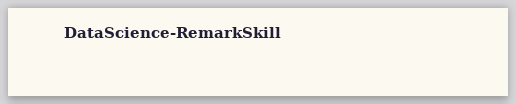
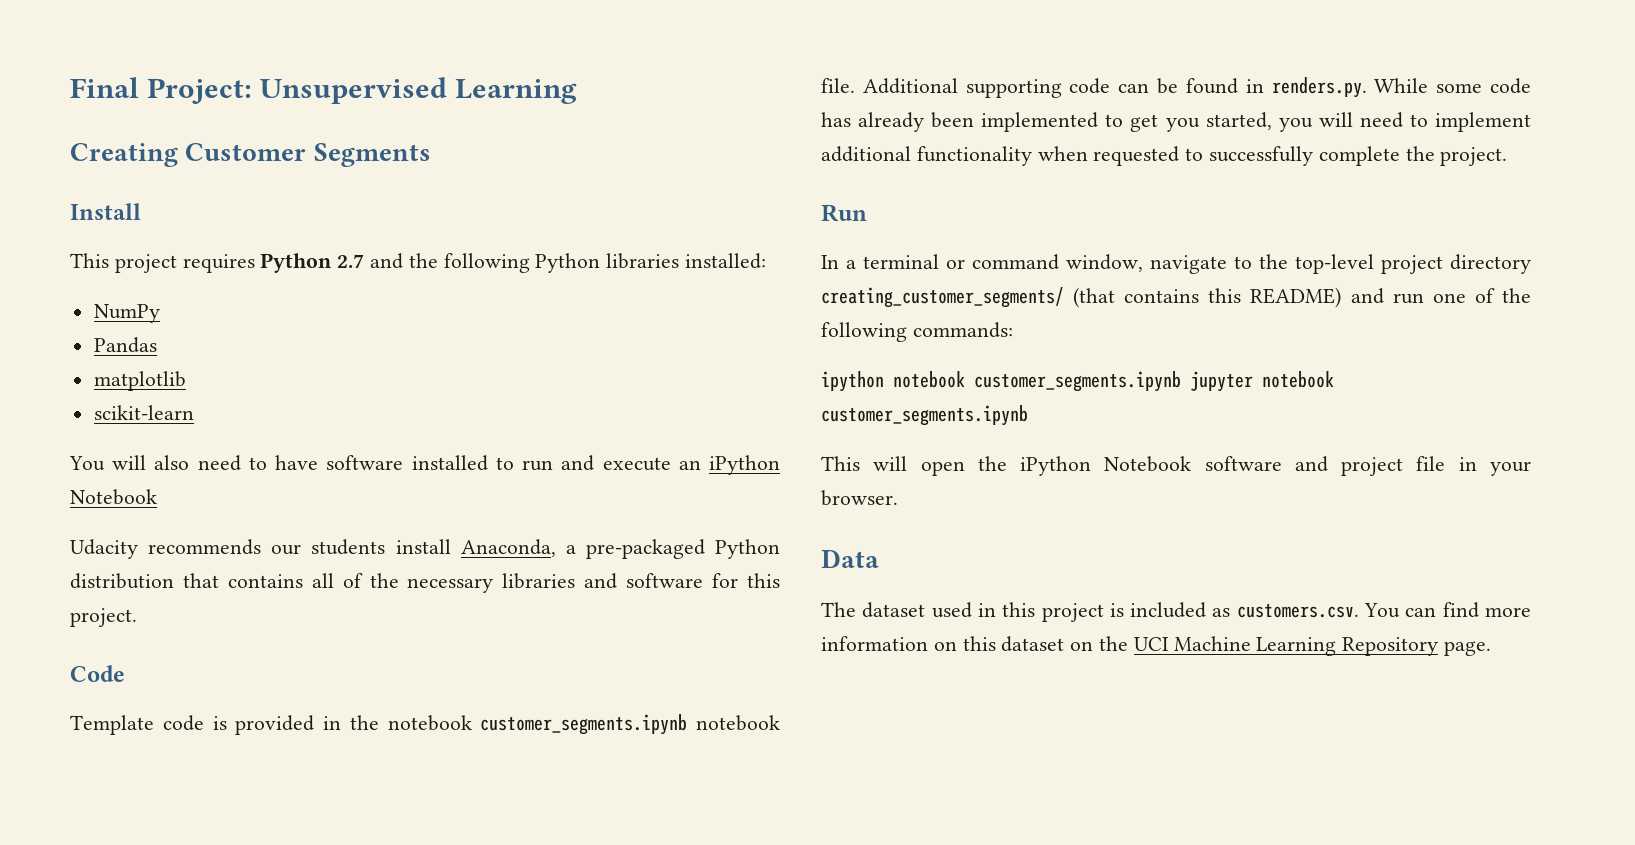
- DataScience-RemarkSkill
+ Final Project: Unsupervised Learning
+ Creating Customer Segments
+ Install
+ This project requires Python 2.7 and the following Python libraries installed:
+ NumPy
+ Pandas
+ matplotlib
+ scikit-learn
+ You will also need to have software installed to run and execute an iPython Notebook
+ Udacity recommends our students install Anaconda, a pre-packaged Python distribution that contains all of the necessary libraries and software for this project.
+ Code
+ Template code is provided in the notebook customer_segments.ipynb notebook file. Additional supporting code can be found in renders.py. While some code has already been implemented to get you started, you will need to implement additional functionality when requested to successfully complete the project.
+ Run
+ In a terminal or command window, navigate to the top-level project directory creating_customer_segments/ (that contains this README) and run one of the following commands:
+ ipython notebook customer_segments.ipynb jupyter notebook customer_segments.ipynb
+ This will open the iPython Notebook software and project file in your browser.
+ Data
+ The dataset used in this project is included as customers.csv. You can find more information on this dataset on the UCI Machine Learning Repository page.

